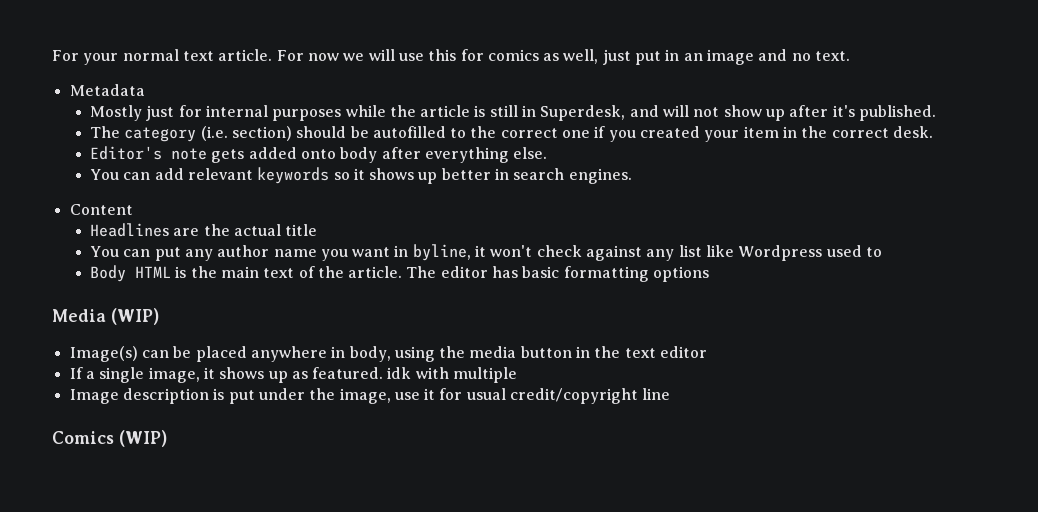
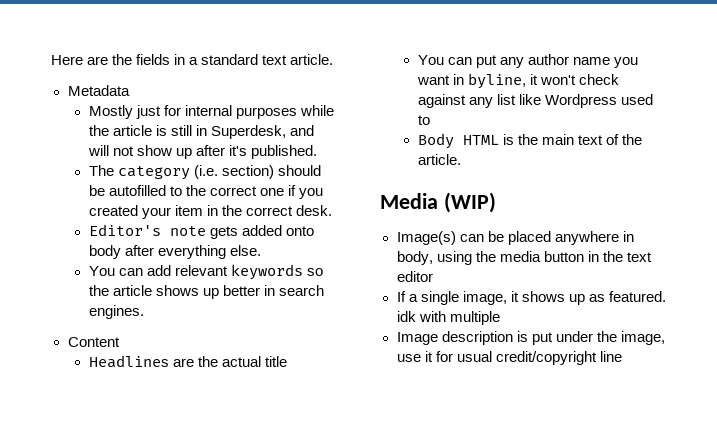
- For your normal text article. For now we will use this for comics as well, just put in an image and no text.
+ Here are the fields in a standard text article.
- You can add relevant keywords so it shows up better in search engines.
+ You can add relevant keywords so the article shows up better in search engines.
- The editor has basic formatting options
- Comics (WIP)

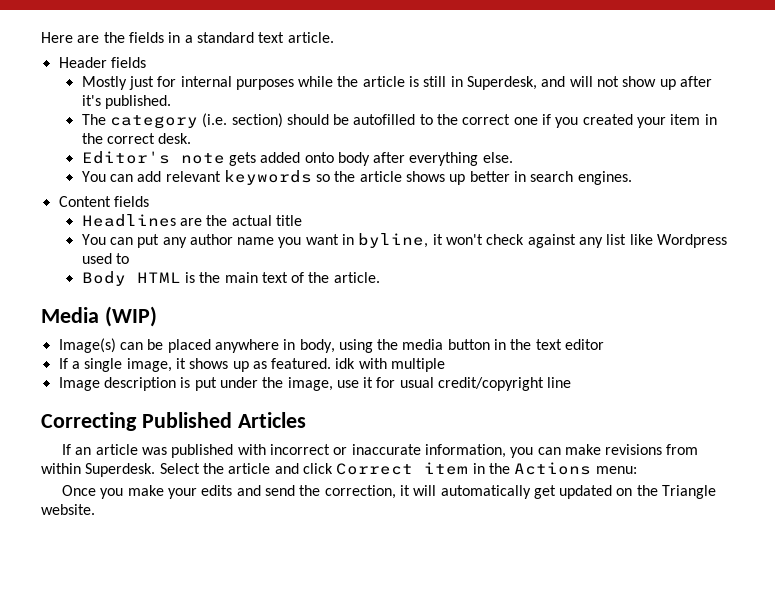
- Metadata
+ Header fields
- Content
+ Content fields
+ Correcting Published Articles
+ If an article was published with incorrect or inaccurate information, you can make revisions from within Superdesk. Select the article and click Correct item in the Actions menu:
+ Once you make your edits and send the correction, it will automatically get updated on the Triangle website.

